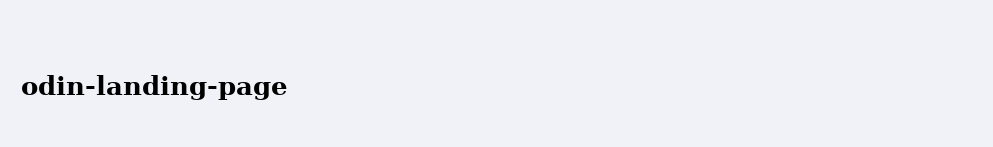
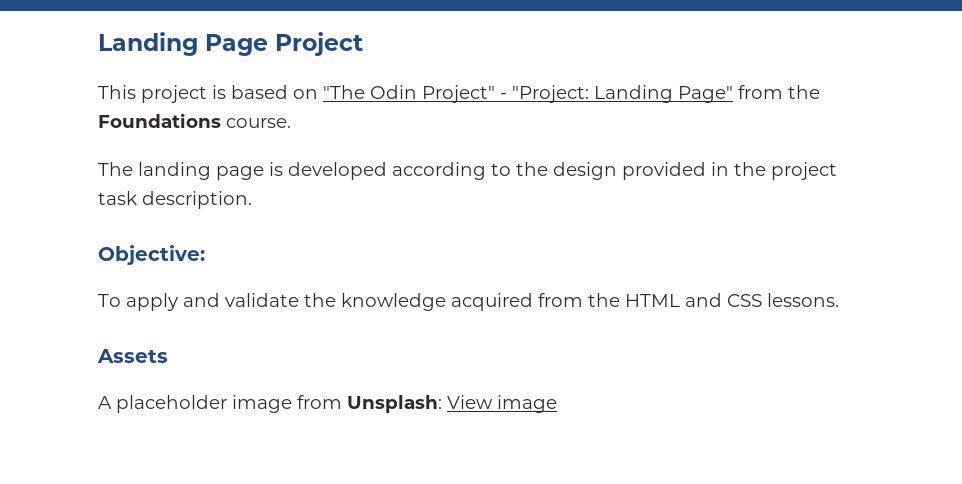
- odin-landing-page
+ Landing Page Project
+ This project is based on "The Odin Project" - "Project: Landing Page" from the Foundations course.
+ The landing page is developed according to the design provided in the project task description.
+ Objective:
+ To apply and validate the knowledge acquired from the HTML and CSS lessons.
+ Assets
+ A placeholder image from Unsplash: View image

